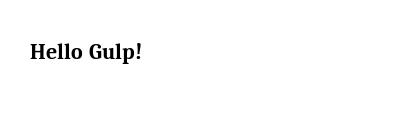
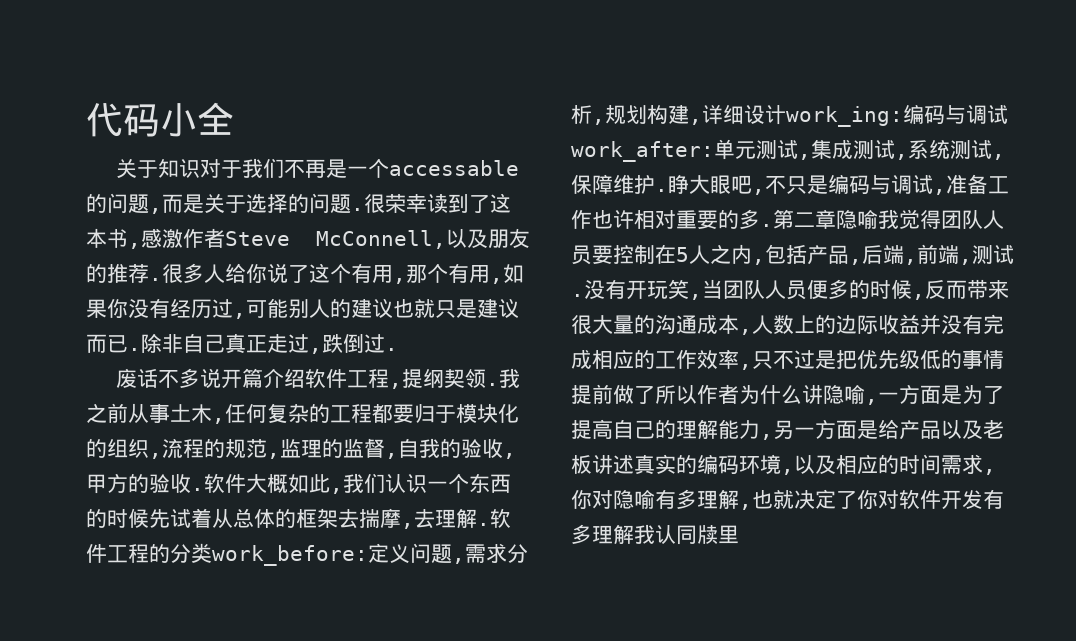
- Hello Gulp!
+ 代码小全
+ 关于知识对于我们不再是一个accessable的问题,而是关于选择的问题.很荣幸读到了这本书,感激作者Steve McConnell,以及朋友的推荐.很多人给你说了这个有用,那个有用,如果你没有经历过,可能别人的建议也就只是建议而已.除非自己真正走过,跌倒过.
+ 废话不多说开篇介绍软件工程,提纲契领.我之前从事土木,任何复杂的工程都要归于模块化的组织,流程的规范,监理的监督,自我的验收,甲方的验收.软件大概如此,我们认识一个东西的时候先试着从总体的框架去揣摩,去理解.软件工程的分类work_before:定义问题,需求分析,规划构建,详细设计work_ing:编码与调试work_after:单元测试,集成测试,系统测试,保障维护.睁大眼吧,不只是编码与调试,准备工作也许相对重要的多.第二章隐喻我觉得团队人员要控制在5人之内,包括产品,后端,前端,测试.没有开玩笑,当团队人员便多的时候,反而带来很大量的沟通成本,人数上的边际收益并没有完成相应的工作效率,只不过是把优先级低的事情提前做了所以作者为什么讲隐喻,一方面是为了提高自己的理解能力,另一方面是给产品以及老板讲述真实的编码环境,以及相应的时间需求,你对隐喻有多理解,也就决定了你对软件开发有多理解我认同牍里

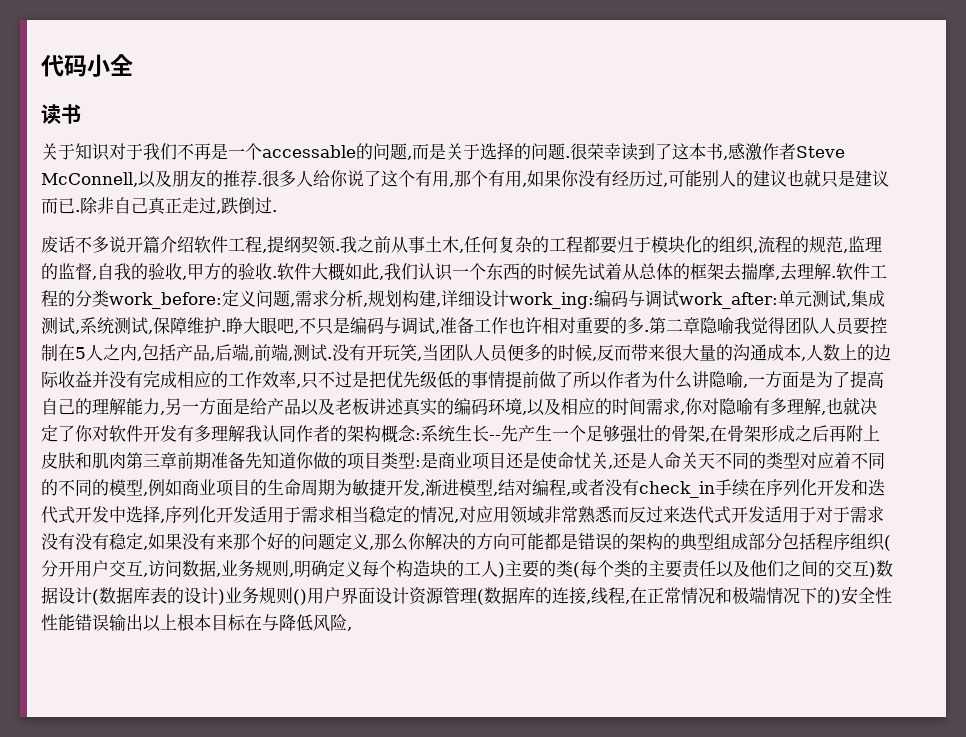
+ 读书
- 没有开玩笑,当团队人员便多的时候,反而带来很大量的沟通成本,人数上的边际收益并没有完成相应的工作效率,只不过是把优先级低的事情提前做了所以作者为什么讲隐喻,一方面是为了提高自己的理解能力,另一方面是给产品以及老板讲述真实的编码环境,以及相应的时间需求,你对隐喻有多理解,也就决定了你对软件开发有多理解我认同牍里
+ 没有开玩笑,当团队人员便多的时候,反而带来很大量的沟通成本,人数上的边际收益并没有完成相应的工作效率,只不过是把优先级低的事情提前做了所以作者为什么讲隐喻,一方面是为了提高自己的理解能力,另一方面是给产品以及老板讲述真实的编码环境,以及相应的时间需求,你对隐喻有多理解,也就决定了你对软件开发有多理解我认同作者的架构概念:系统生长--先产生一个足够强壮的骨架,在骨架形成之后再附上皮肤和肌肉第三章前期准备先知道你做的项目类型:是商业项目还是使命忧关,还是人命关天不同的类型对应着不同的不同的模型,例如商业项目的生命周期为敏捷开发,渐进模型,结对编程,或者没有check_in手续在序列化开发和迭代式开发中选择,序列化开发适用于需求相当稳定的情况,对应用领域非常熟悉而反过来迭代式开发适用于对于需求没有没有稳定,如果没有来那个好的问题定义,那么你解决的方向可能都是错误的架构的典型组成部分包括程序组织(分开用户交互,访问数据,业务规则,明确定义每个构造块的工人)主要的类(每个类的主要责任以及他们之间的交互)数据设计(数据库表的设计)业务规则()用户界面设计资源管理(数据库的连接,线程,在正常情况和极端情况下的)安全性性能错误输出以上根本目标在与降低风险,

